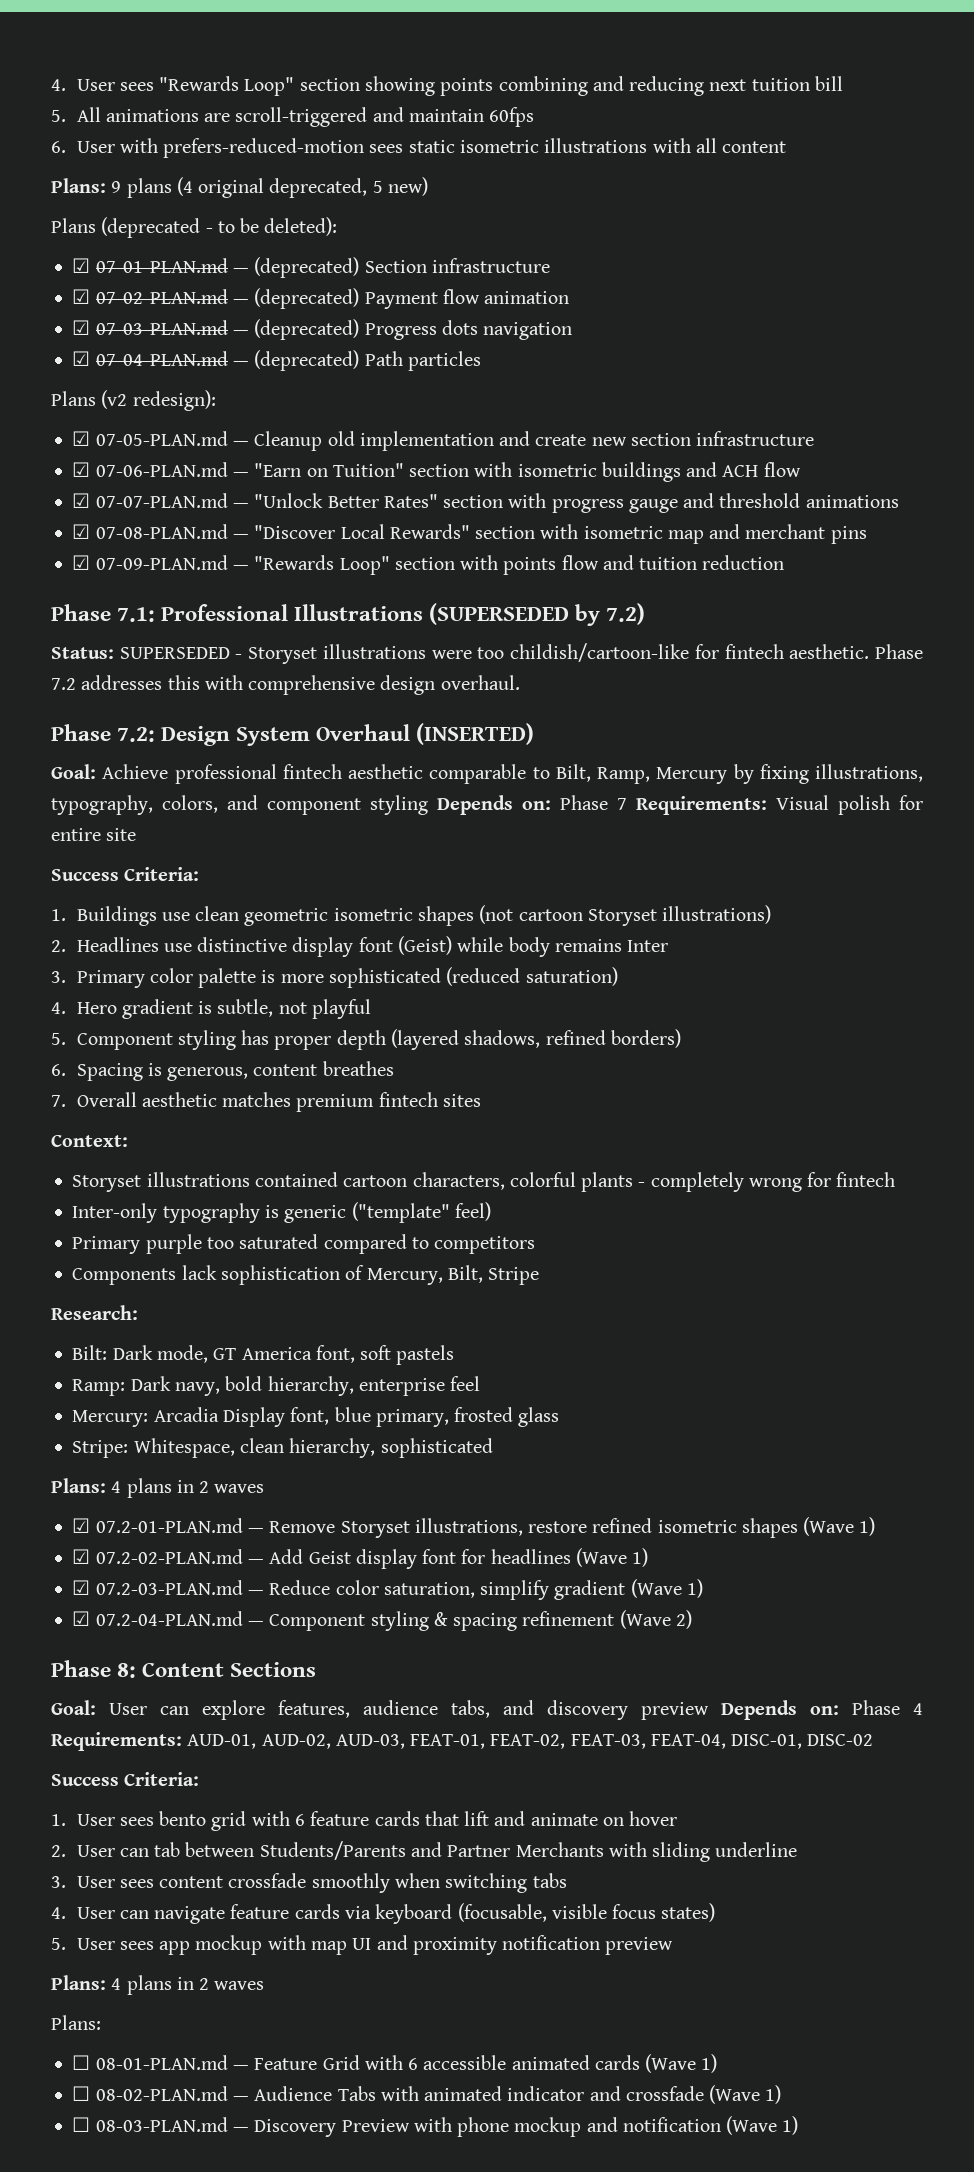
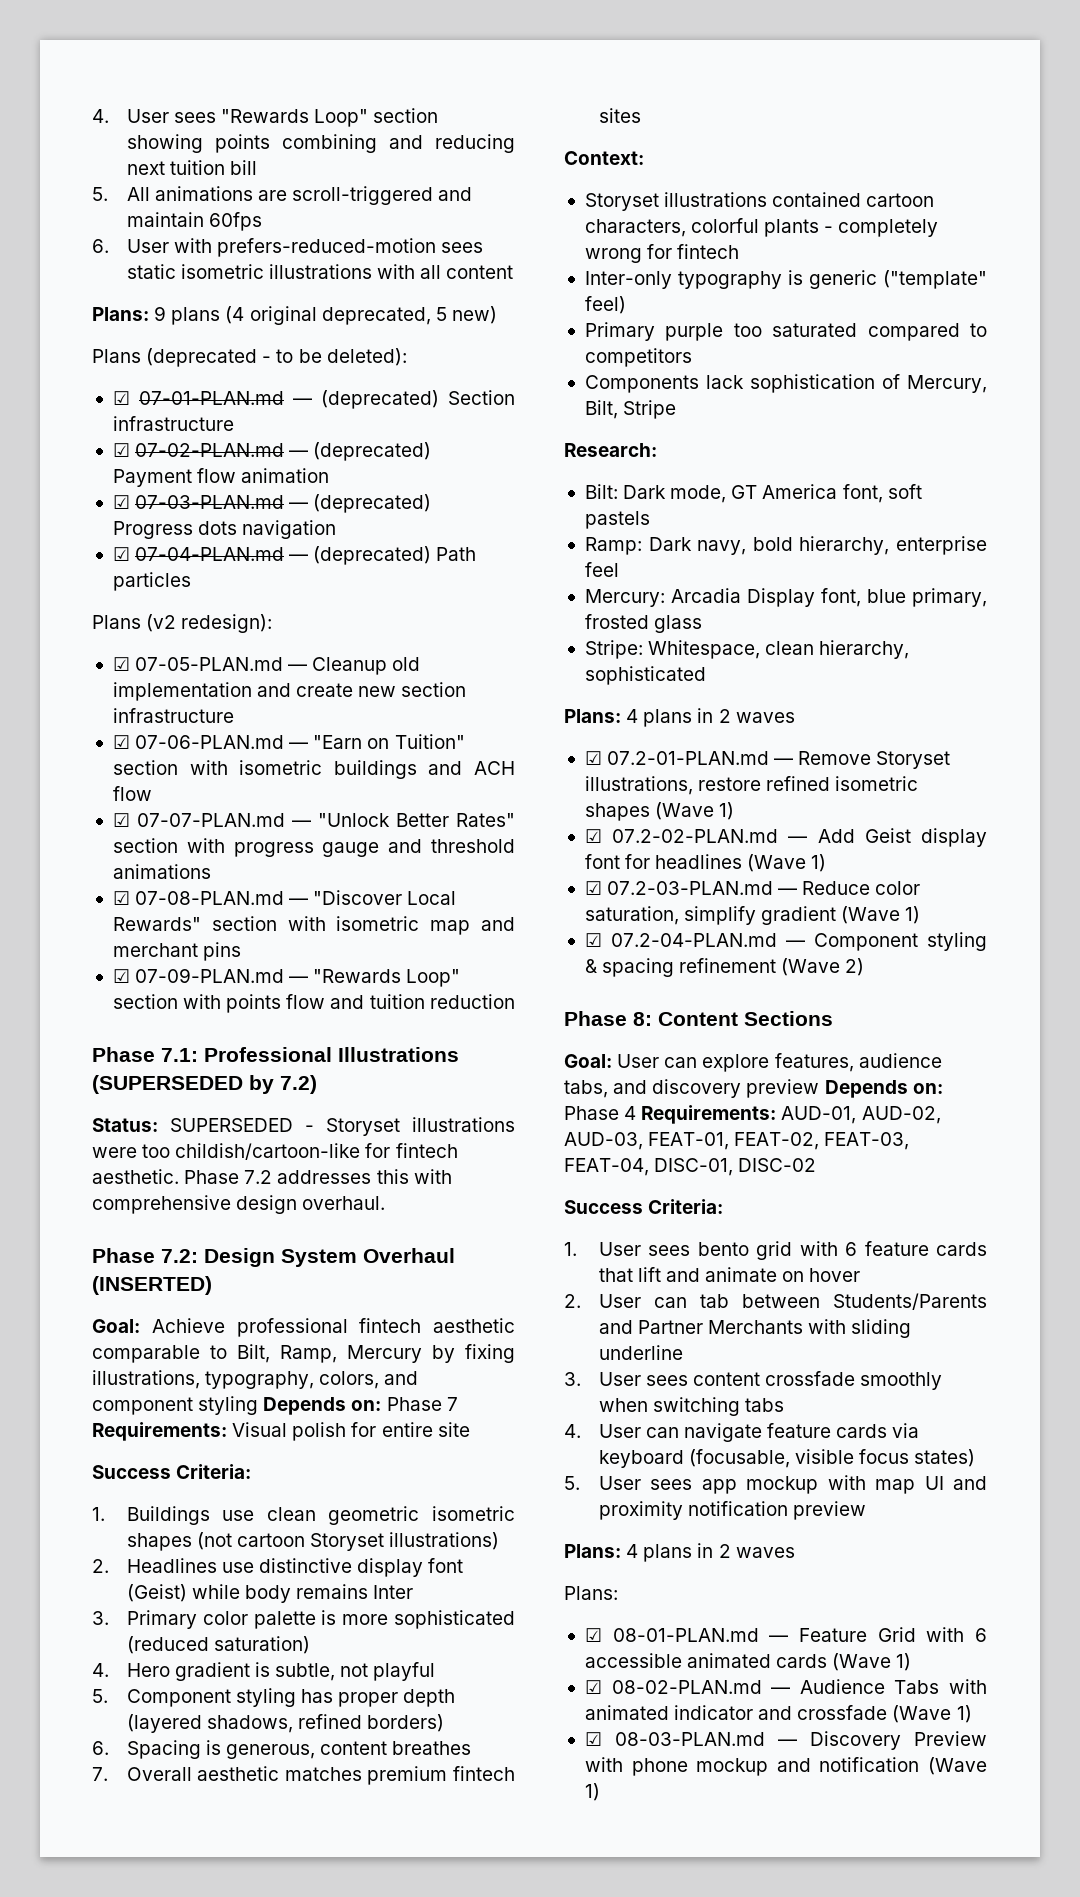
- ☐ 08-01-PLAN.md — Feature Grid with 6 accessible animated cards (Wave 1)
+ ☑ 08-01-PLAN.md — Feature Grid with 6 accessible animated cards (Wave 1)
- ☐ 08-02-PLAN.md — Audience Tabs with animated indicator and crossfade (Wave 1)
+ ☑ 08-02-PLAN.md — Audience Tabs with animated indicator and crossfade (Wave 1)
- ☐ 08-03-PLAN.md — Discovery Preview with phone mockup and notification (Wave 1)
+ ☑ 08-03-PLAN.md — Discovery Preview with phone mockup and notification (Wave 1)

